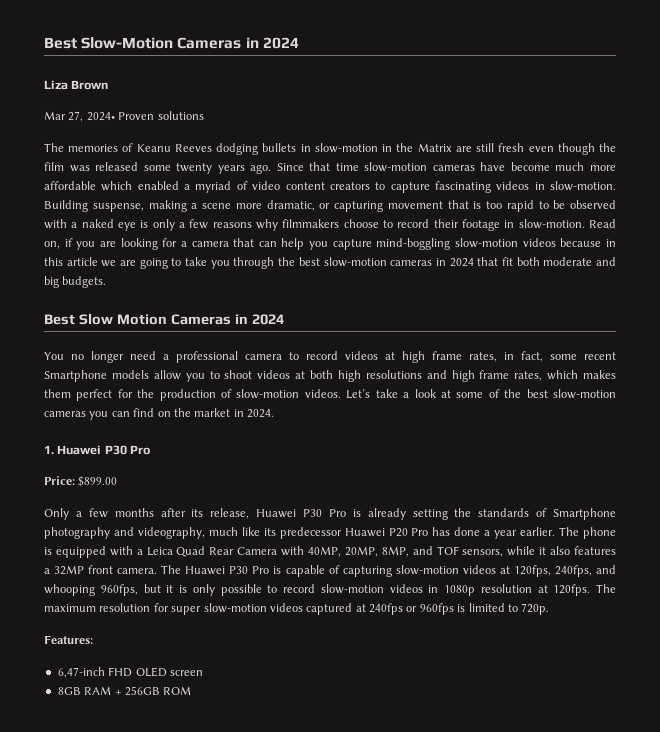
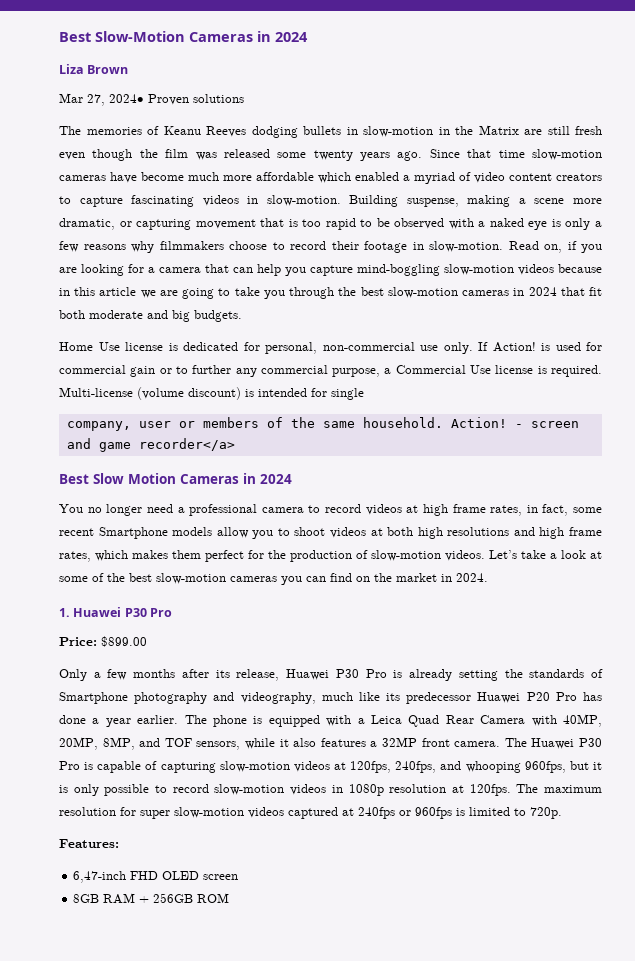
+ Home Use license is dedicated for personal, non-commercial use only. If Action! is used for commercial gain or to further any commercial purpose, a Commercial Use license is required. Multi-license (volume discount) is intended for single
+ company, user or members of the same household. Action! - screen and game recorder</a>

